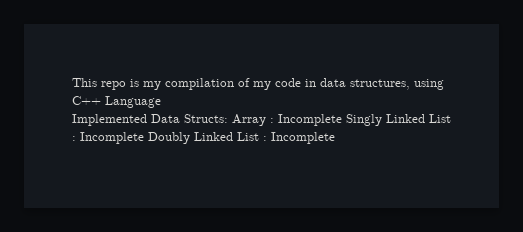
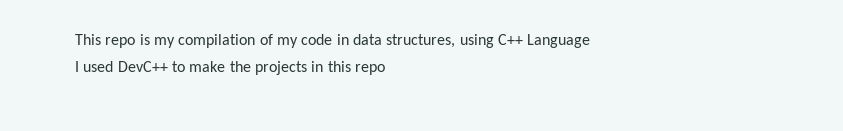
- Implemented Data Structs: Array : Incomplete Singly Linked List : Incomplete Doubly Linked List : Incomplete
+ I used DevC++ to make the projects in this repo

